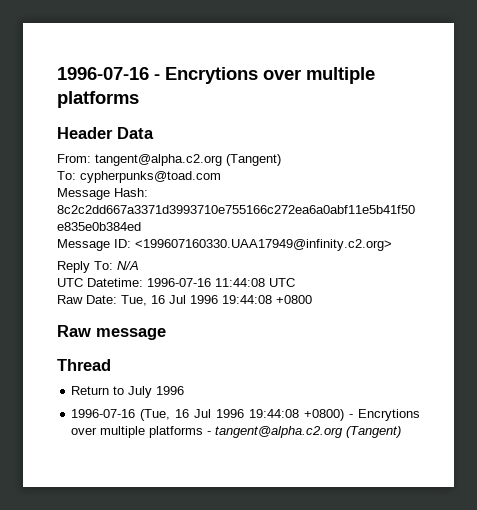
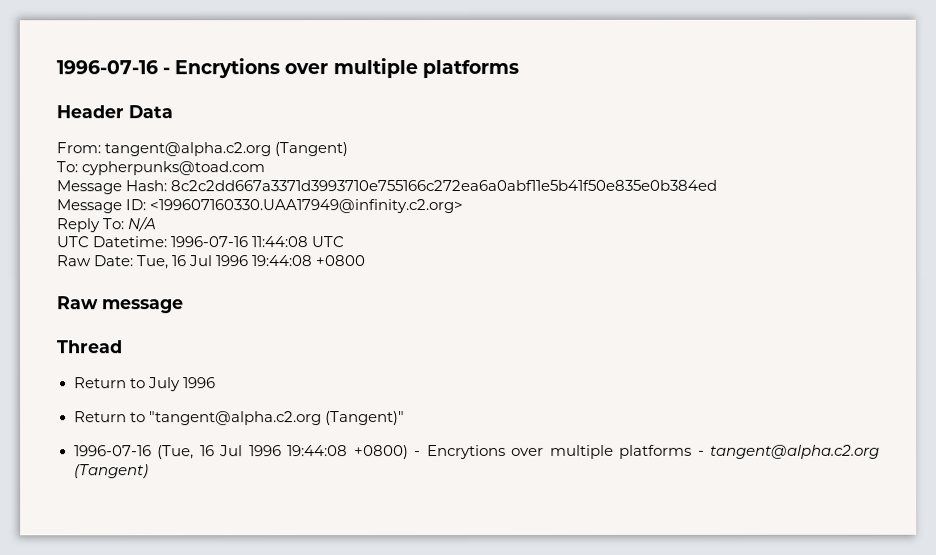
+ Return to "tangent@alpha.c2.org (Tangent)"

